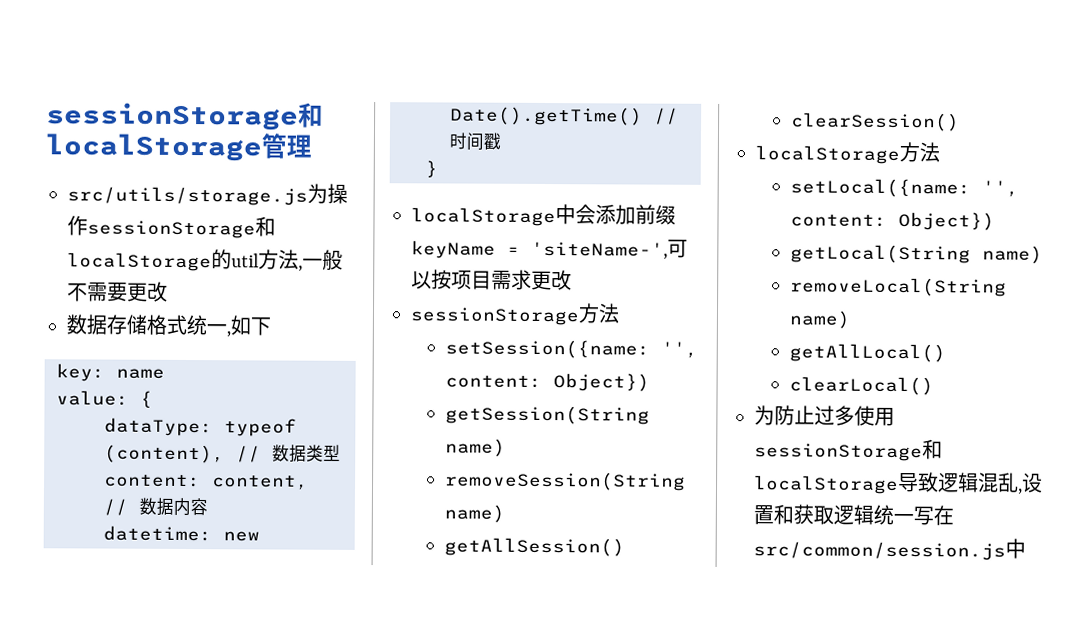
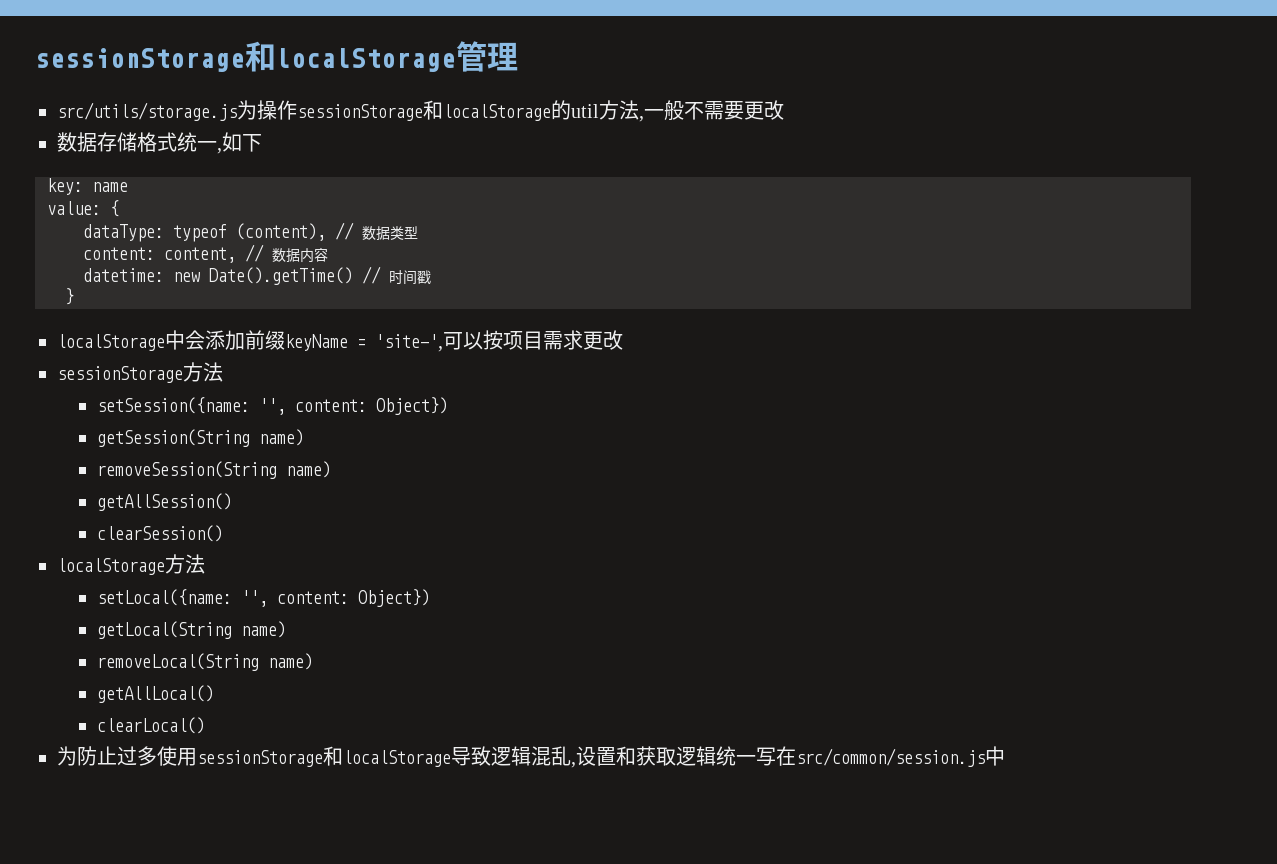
- localStorage中会添加前缀keyName = 'siteName-',可以按项目需求更改
+ localStorage中会添加前缀keyName = 'site-',可以按项目需求更改

